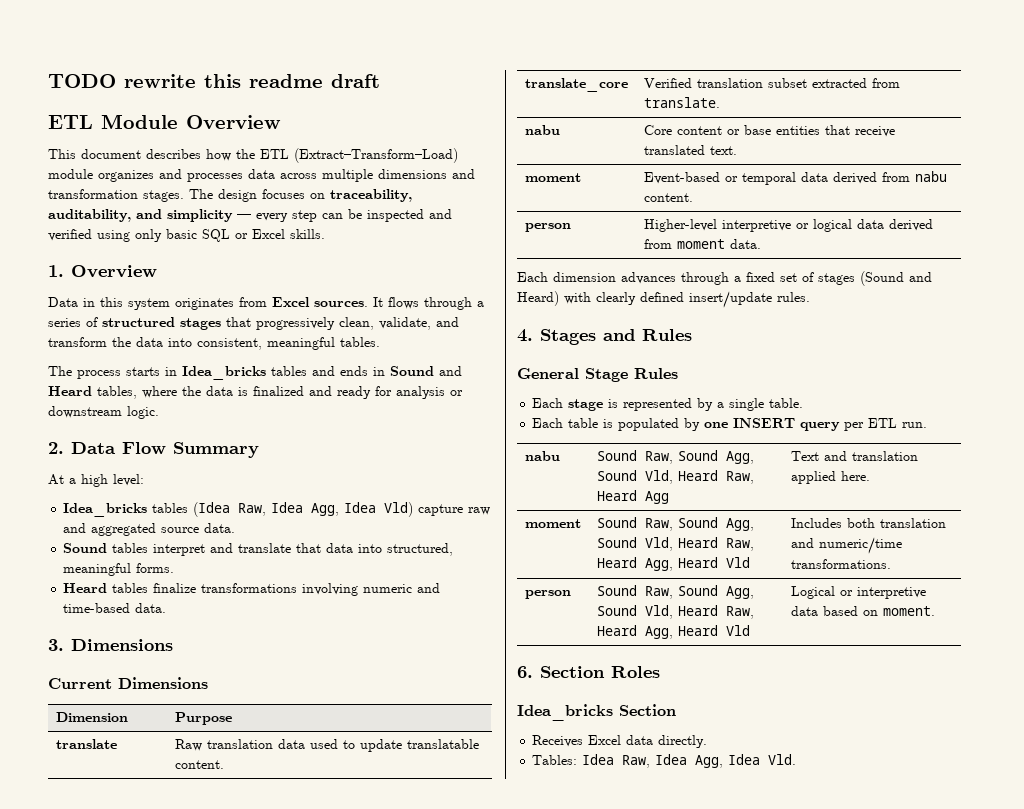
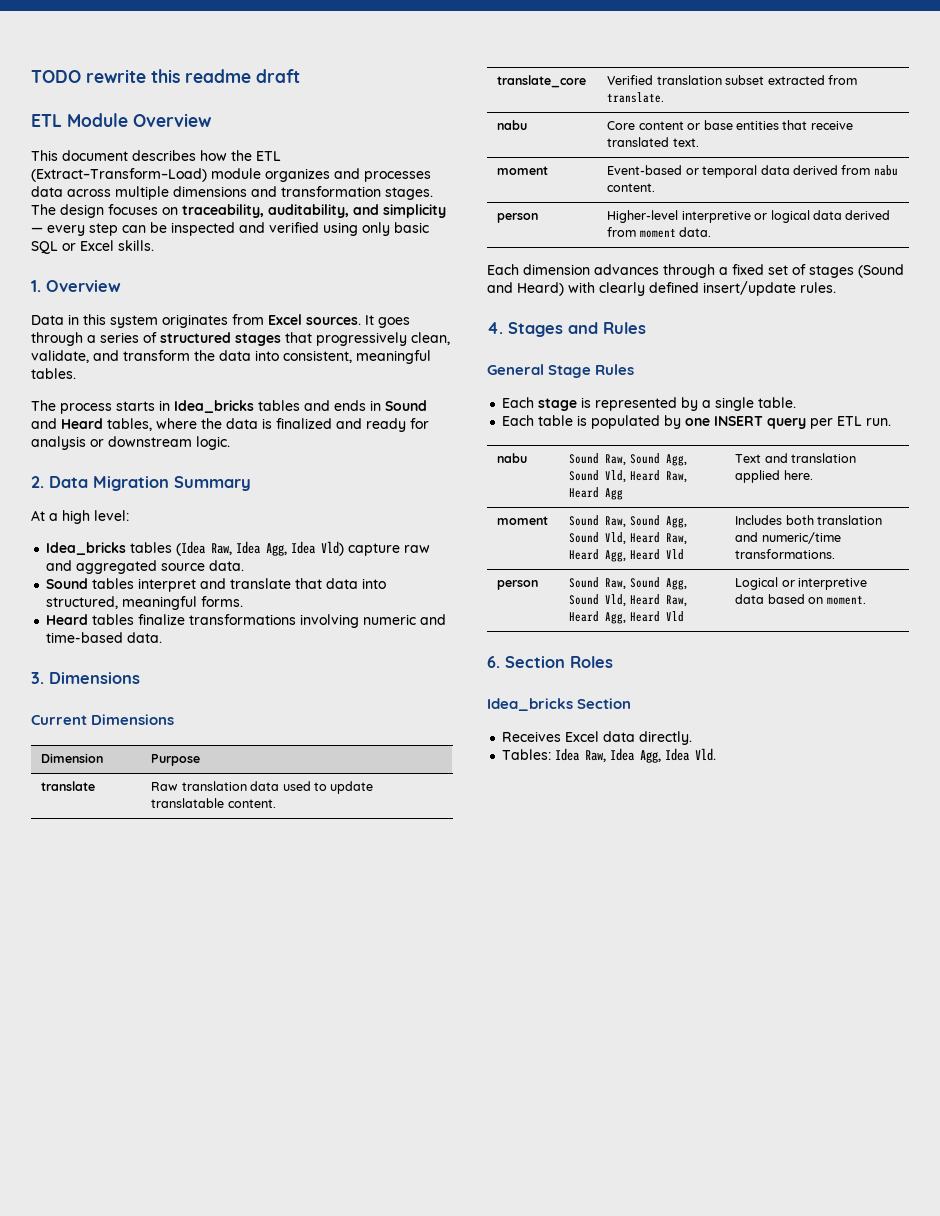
- It flows through a series of structured stages that progressively clean, validate, and transform the data into consistent, meaningful tables.
+ It goes through a series of structured stages that progressively clean, validate, and transform the data into consistent, meaningful tables.
- 2. Data Flow Summary
+ 2. Data Migration Summary

